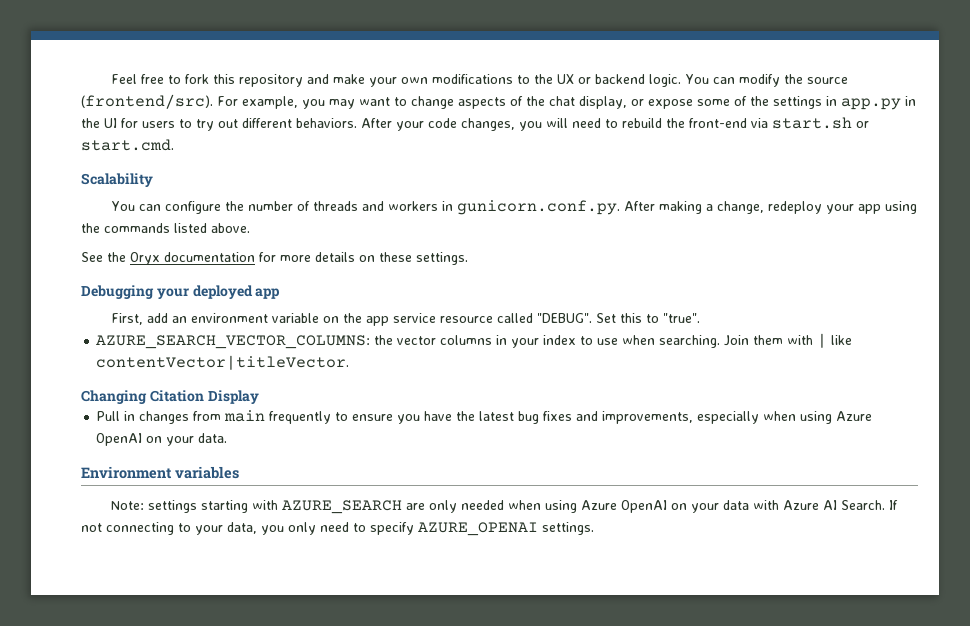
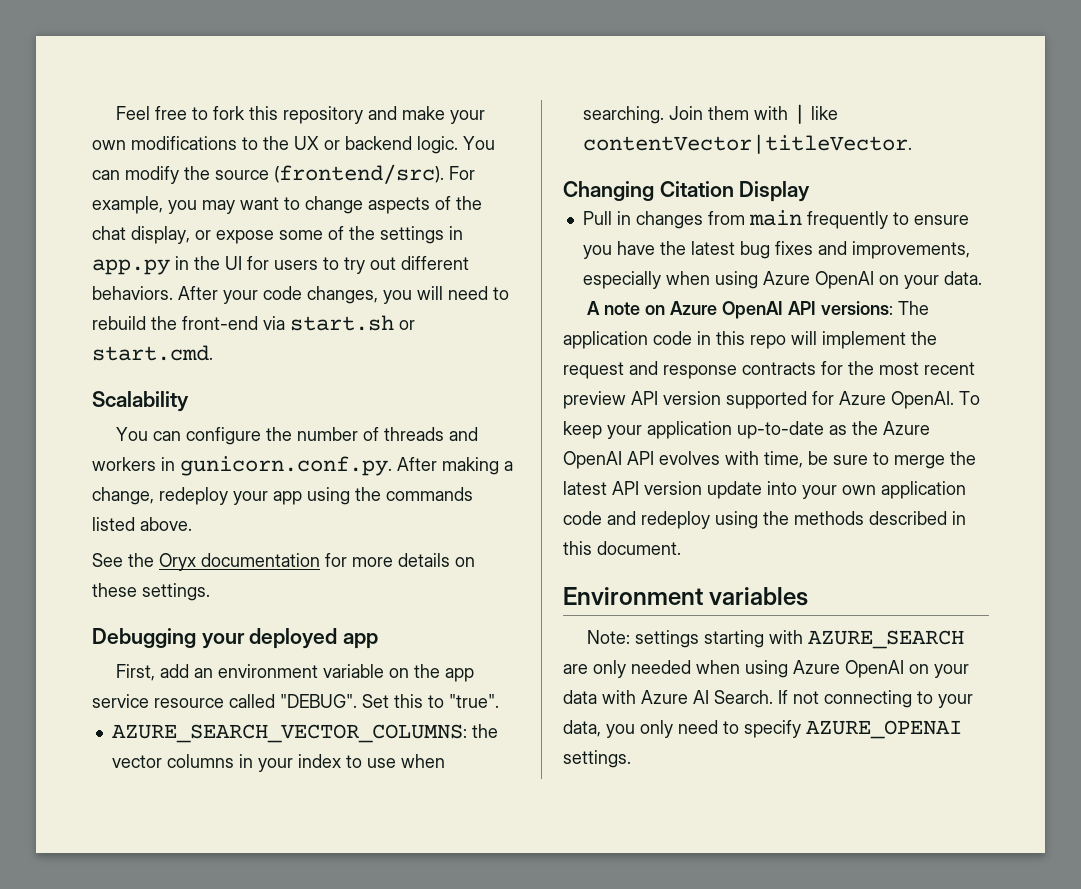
+ A note on Azure OpenAI API versions: The application code in this repo will implement the request and response contracts for the most recent preview API version supported for Azure OpenAI. To keep your application up-to-date as the Azure OpenAI API evolves with time, be sure to merge the latest API version update into your own application code and redeploy using the methods described in this document.

